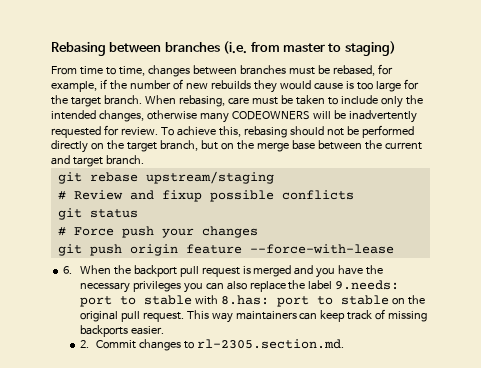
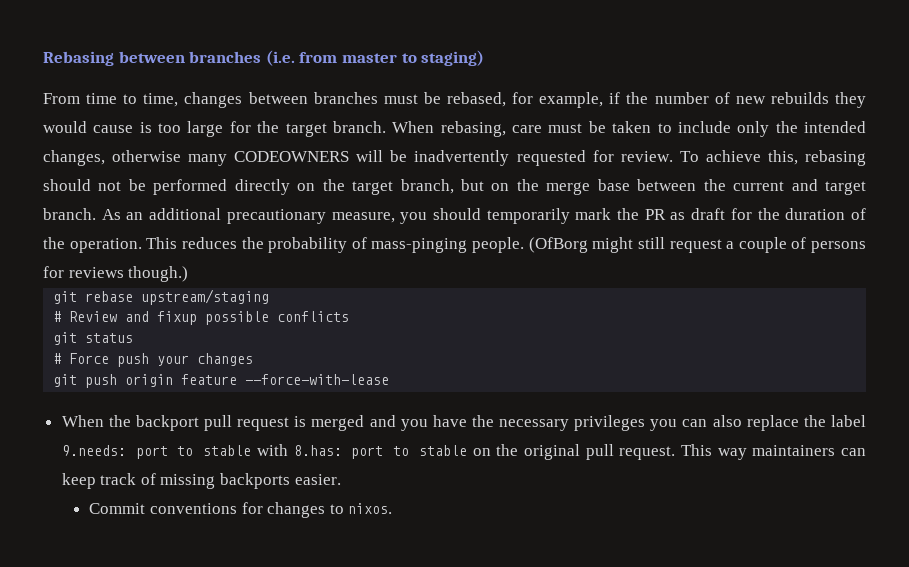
+ As an additional precautionary measure, you should temporarily mark the PR as draft for the duration of the operation. This reduces the probability of mass-pinging people. (OfBorg might still request a couple of persons for reviews though.)
- 6. When the backport pull request is merged and you have the necessary privileges you can also replace the label 9.needs: port to stable with 8.has: port to stable on the original pull request.
+ When the backport pull request is merged and you have the necessary privileges you can also replace the label 9.needs: port to stable with 8.has: port to stable on the original pull request.
- 2. Commit changes to rl-2305.section.md.
+ Commit conventions for changes to nixos.

